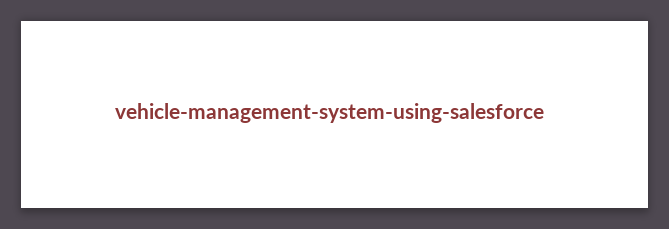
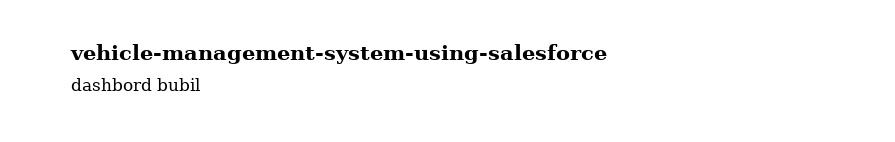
+ dashbord bubil

